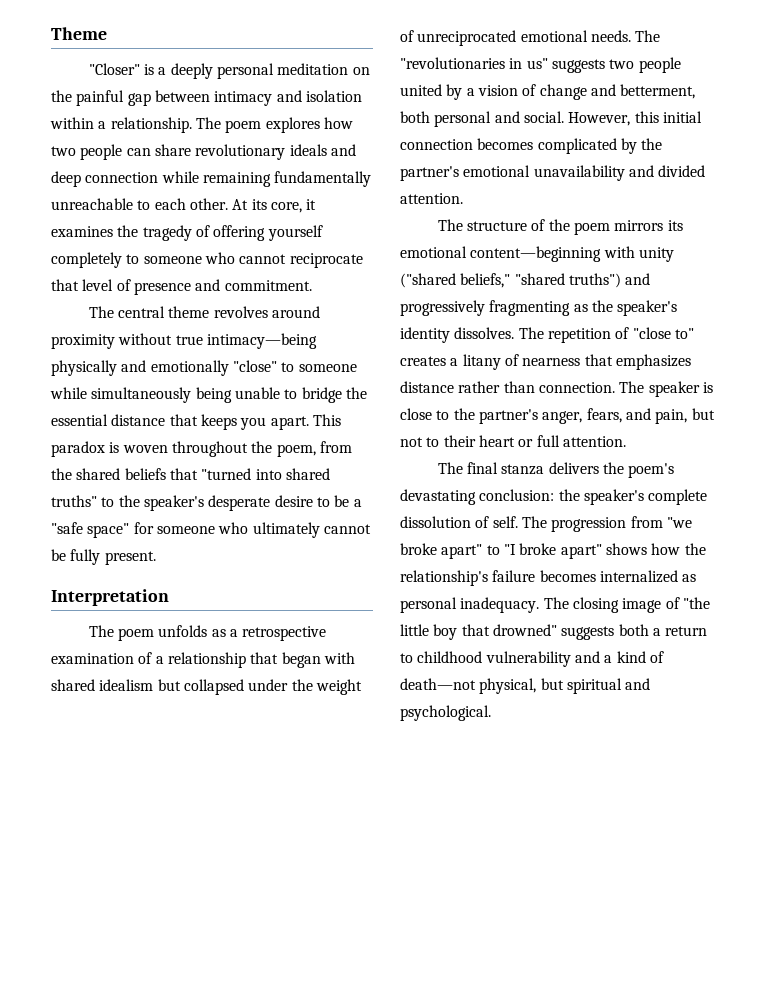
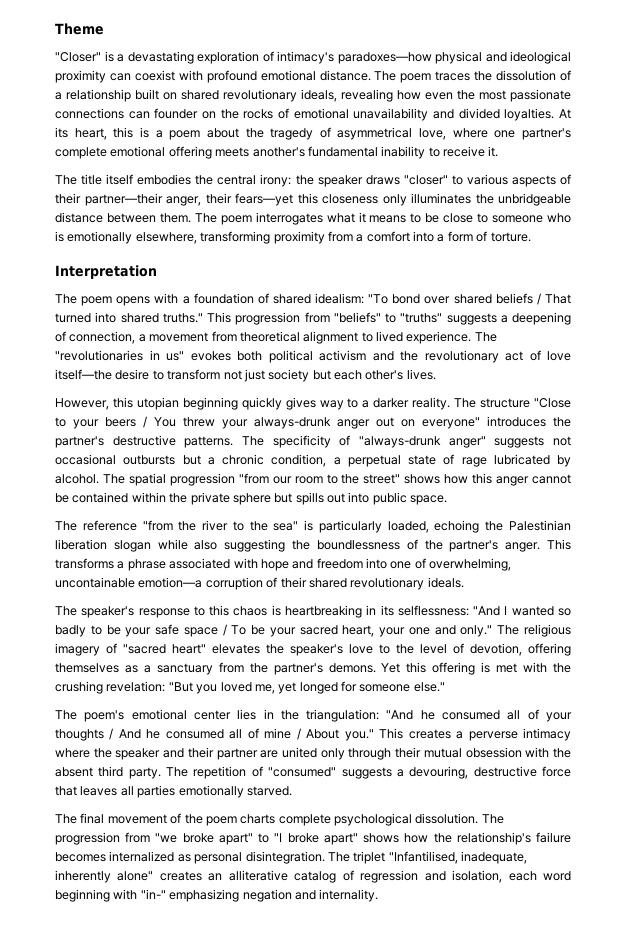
- "Closer" is a deeply personal meditation on the painful gap between intimacy and isolation within a relationship. The poem explores how two people can share revolutionary ideals and deep connection while remaining fundamentally unreachable to each other. At its core, it examines the tragedy of offering yourself completely to someone who cannot reciprocate that level of presence and commitment.
- The central theme revolves around proximity without true intimacy—being physically and emotionally "close" to someone while simultaneously being unable to bridge the essential distance that keeps you apart. This paradox is woven throughout the poem, from the shared beliefs that "turned into shared truths" to the speaker's desperate desire to be a "safe space" for someone who ultimately cannot be fully present.
+ "Closer" is a devastating exploration of intimacy's paradoxes—how physical and ideological proximity can coexist with profound emotional distance. The poem traces the dissolution of a relationship built on shared revolutionary ideals, revealing how even the most passionate connections can founder on the rocks of emotional unavailability and divided loyalties. At its heart, this is a poem about the tragedy of asymmetrical love, where one partner's complete emotional offering meets another's fundamental inability to receive it.
+ The title itself embodies the central irony: the speaker draws "closer" to various aspects of their partner—their anger, their fears—yet this closeness only illuminates the unbridgeable distance between them. The poem interrogates what it means to be close to someone who is emotionally elsewhere, transforming proximity from a comfort into a form of torture.
  Interpretation
- The poem unfolds as a retrospective examination of a relationship that began with shared idealism but collapsed under the weight of unreciprocated emotional needs. The "revolutionaries in us" suggests two people united by a vision of change and betterment, both personal and social. However, this initial connection becomes complicated by the partner's emotional unavailability and divided attention.
- The structure of the poem mirrors its emotional content—beginning with unity ("shared beliefs," "shared truths") and progressively fragmenting as the speaker's identity dissolves. The repetition of "close to" creates a litany of nearness that emphasizes distance rather than connection. The speaker is close to the partner's anger, fears, and pain, but not to their heart or full attention.
- The final stanza delivers the poem's devastating conclusion: the speaker's complete dissolution of self.
+ The poem opens with a foundation of shared idealism: "To bond over shared beliefs / That turned into shared truths." This progression from "beliefs" to "truths" suggests a deepening of connection, a movement from theoretical alignment to lived experience. The "revolutionaries in us" evokes both political activism and the revolutionary act of love itself—the desire to transform not just society but each other's lives.
+ However, this utopian beginning quickly gives way to a darker reality. The structure "Close to your beers / You threw your always-drunk anger out on everyone" introduces the partner's destructive patterns. The specificity of "always-drunk anger" suggests not occasional outbursts but a chronic condition, a perpetual state of rage lubricated by alcohol. The spatial progression "from our room to the street" shows how this anger cannot be contained within the private sphere but spills out into public space.
+ The reference "from the river to the sea" is particularly loaded, echoing the Palestinian liberation slogan while also suggesting the boundlessness of the partner's anger. This transforms a phrase associated with hope and freedom into one of overwhelming, uncontainable emotion—a corruption of their shared revolutionary ideals.
+ The speaker's response to this chaos is heartbreaking in its selflessness: "And I wanted so badly to be your safe space / To be your sacred heart, your one and only." The religious imagery of "sacred heart" elevates the speaker's love to the level of devotion, offering themselves as a sanctuary from the partner's demons. Yet this offering is met with the crushing revelation: "But you loved me, yet longed for someone else."
+ The poem's emotional center lies in the triangulation: "And he consumed all of your thoughts / And he consumed all of mine / About you." This creates a perverse intimacy where the speaker and their partner are united only through their mutual obsession with the absent third party. The repetition of "consumed" suggests a devouring, destructive force that leaves all parties emotionally starved.
+ The final movement of the poem charts complete psychological dissolution.
- The progression from "we broke apart" to "I broke apart" shows how the relationship's failure becomes internalized as personal inadequacy. The closing image of "the little boy that drowned" suggests both a return to childhood vulnerability and a kind of death—not physical, but spiritual and psychological.
+ The progression from "we broke apart" to "I broke apart" shows how the relationship's failure becomes internalized as personal disintegration. The triplet "Infantilised, inadequate, inherently alone" creates an alliterative catalog of regression and isolation, each word beginning with "in-" emphasizing negation and internality.

